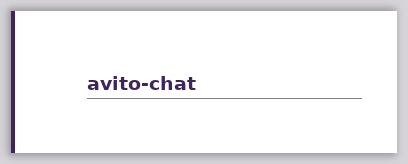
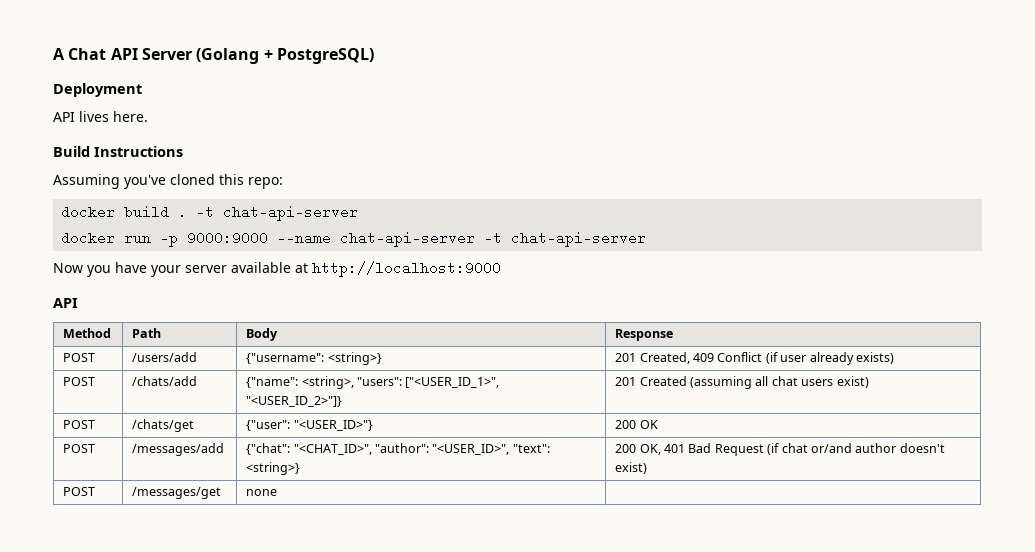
- avito-chat
+ A Chat API Server (Golang + PostgreSQL)
+ Deployment
+ API lives here.
+ Build Instructions
+ Assuming you've cloned this repo:
+ docker build . -t chat-api-server
+ docker run -p 9000:9000 --name chat-api-server -t chat-api-server
+ Now you have your server available at http://localhost:9000
+ API
+ Method | Path | Body | Response
+ POST | /users/add | {"username": <string>} | 201 Created, 409 Conflict (if user already exists)
+ POST | /chats/add | {"name": <string>, "users": ["<USER_ID_1>", "<USER_ID_2>"]} | 201 Created (assuming all chat users exist)
+ POST | /chats/get | {"user": "<USER_ID>"} | 200 OK
+ POST | /messages/add | {"chat": "<CHAT_ID>", "author": "<USER_ID>", "text": <string>} | 200 OK, 401 Bad Request (if chat or/and author doesn't exist)
+ POST | /messages/get | none |

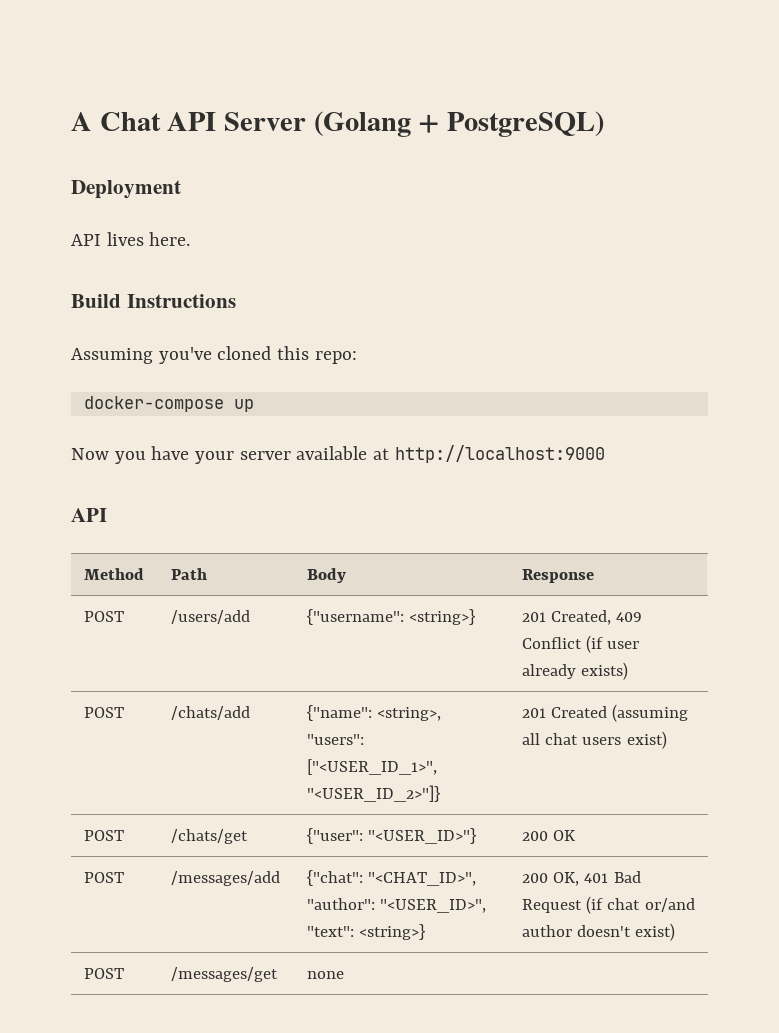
- docker build . -t chat-api-server
- docker run -p 9000:9000 --name chat-api-server -t chat-api-server
+ docker-compose up

